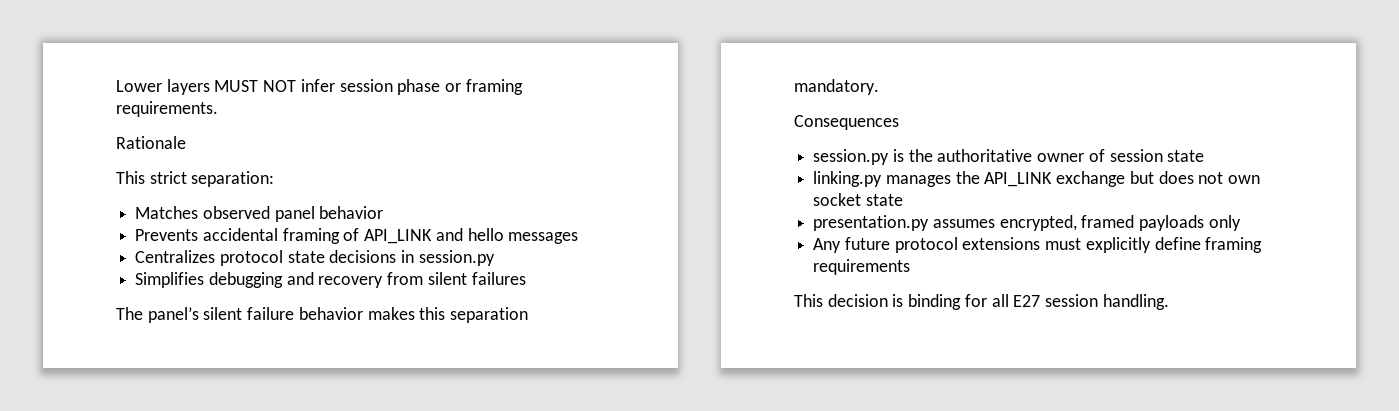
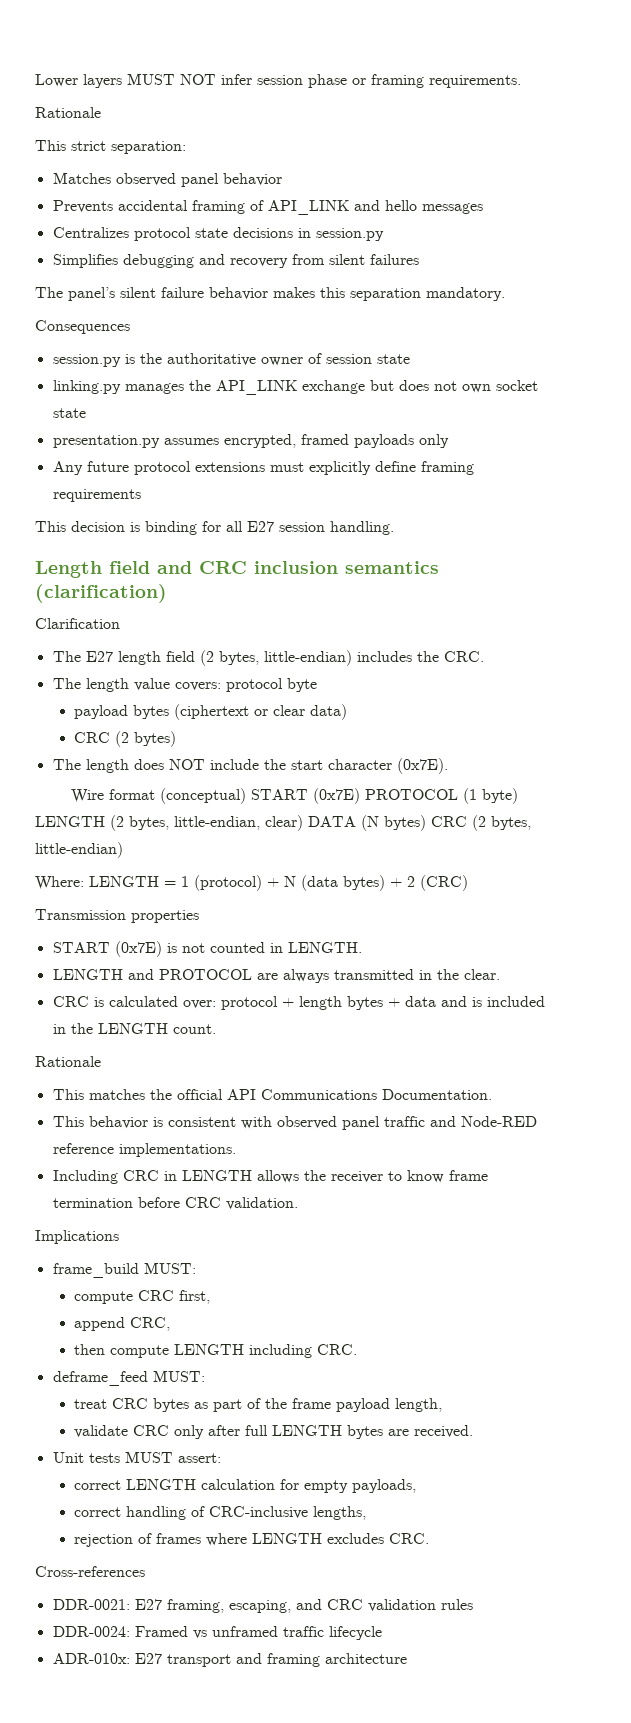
+ Length field and CRC inclusion semantics (clarification)
+ Clarification
+ The E27 length field (2 bytes, little-endian) includes the CRC.
+ The length value covers: protocol byte
+ payload bytes (ciphertext or clear data)
+ CRC (2 bytes)
+ The length does NOT include the start character (0x7E).
+ Wire format (conceptual) START (0x7E) PROTOCOL (1 byte) LENGTH (2 bytes, little-endian, clear) DATA (N bytes) CRC (2 bytes, little-endian)
+ Where: LENGTH = 1 (protocol) + N (data bytes) + 2 (CRC)
+ Transmission properties
+ START (0x7E) is not counted in LENGTH.
+ LENGTH and PROTOCOL are always transmitted in the clear.
+ CRC is calculated over: protocol + length bytes + data and is included in the LENGTH count.
+ Rationale
+ This matches the official API Communications Documentation.
+ This behavior is consistent with observed panel traffic and Node-RED reference implementations.
+ Including CRC in LENGTH allows the receiver to know frame termination before CRC validation.
+ Implications
+ frame_build MUST:
+ compute CRC first,
+ append CRC,
+ then compute LENGTH including CRC.
+ deframe_feed MUST:
+ treat CRC bytes as part of the frame payload length,
+ validate CRC only after full LENGTH bytes are received.
+ Unit tests MUST assert:
+ correct LENGTH calculation for empty payloads,
+ correct handling of CRC-inclusive lengths,
+ rejection of frames where LENGTH excludes CRC.
+ Cross-references
+ DDR-0021: E27 framing, escaping, and CRC validation rules
+ DDR-0024: Framed vs unframed traffic lifecycle
+ ADR-010x: E27 transport and framing architecture

